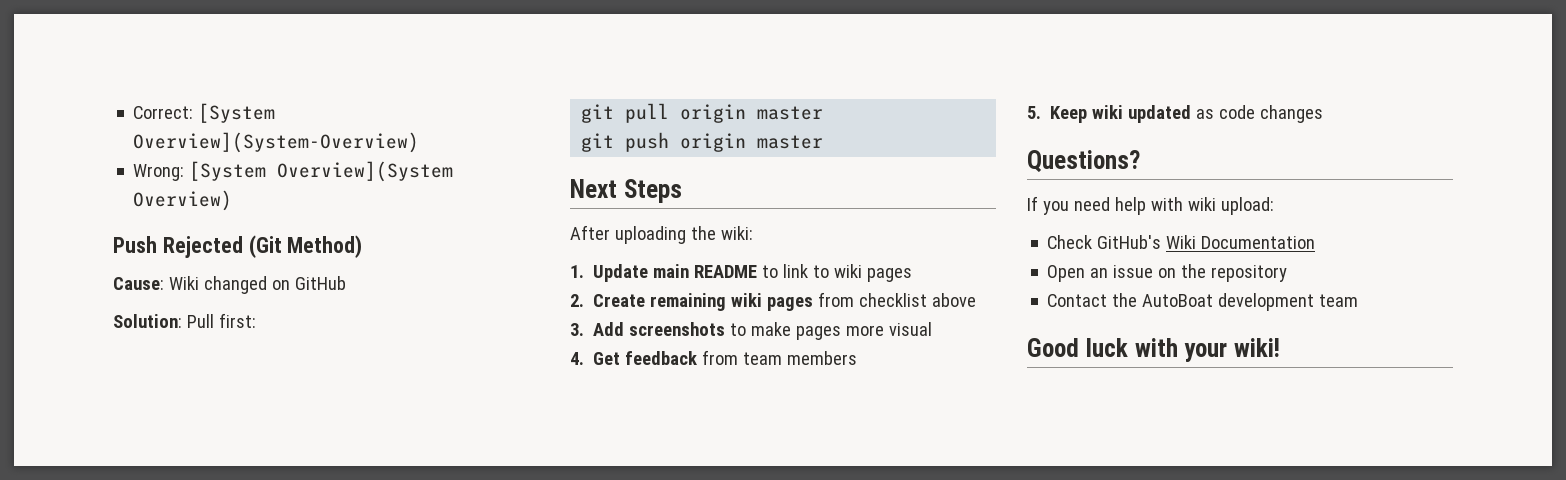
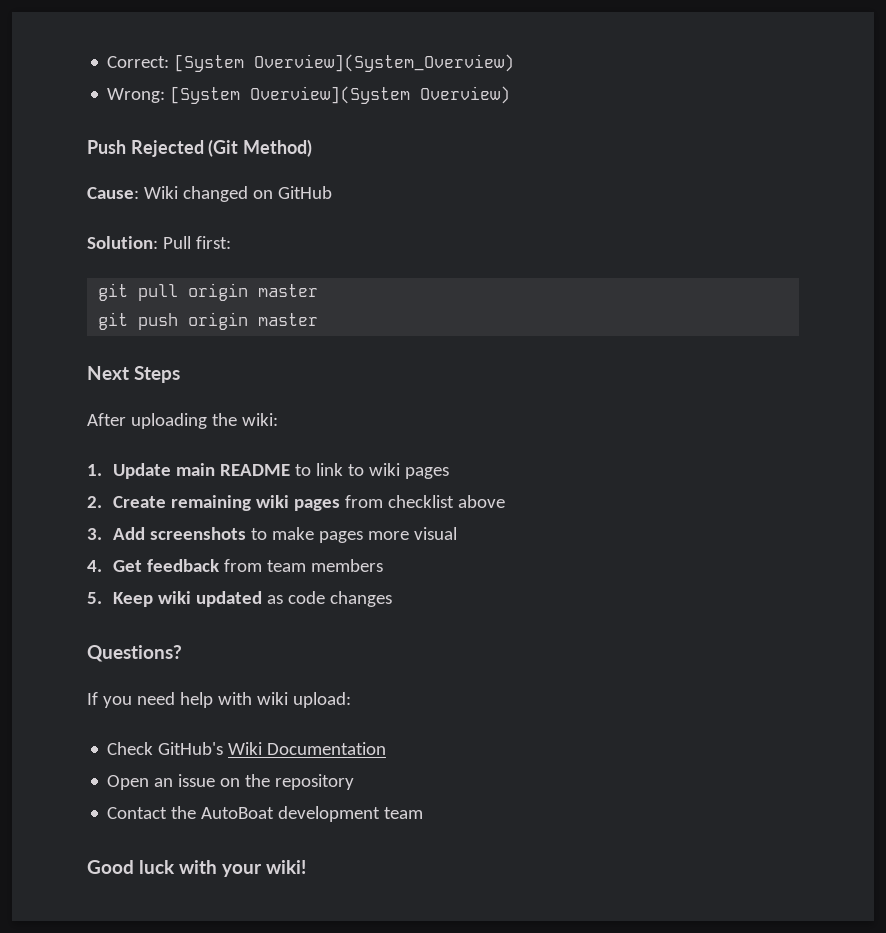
- Correct: [System Overview](System-Overview)
+ Correct: [System Overview](System_Overview)

